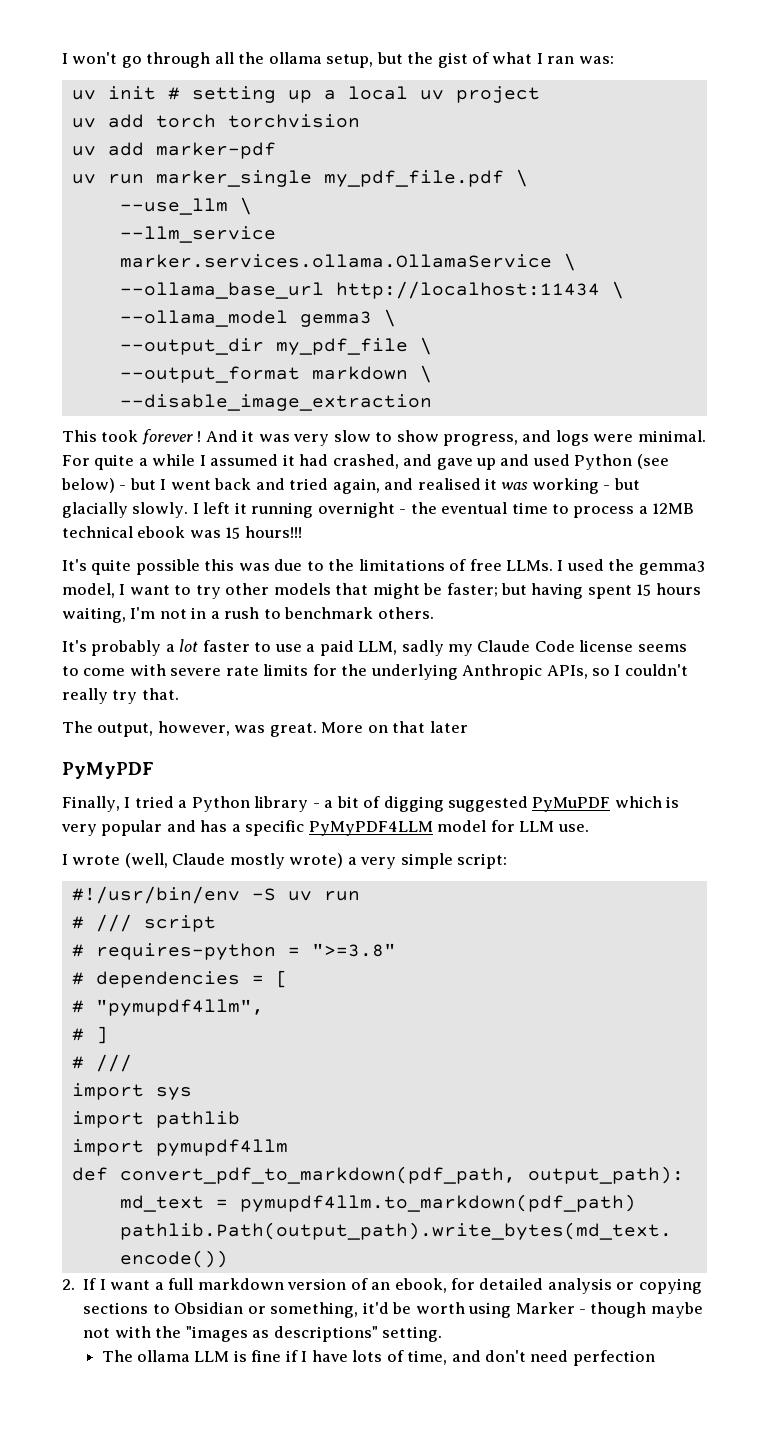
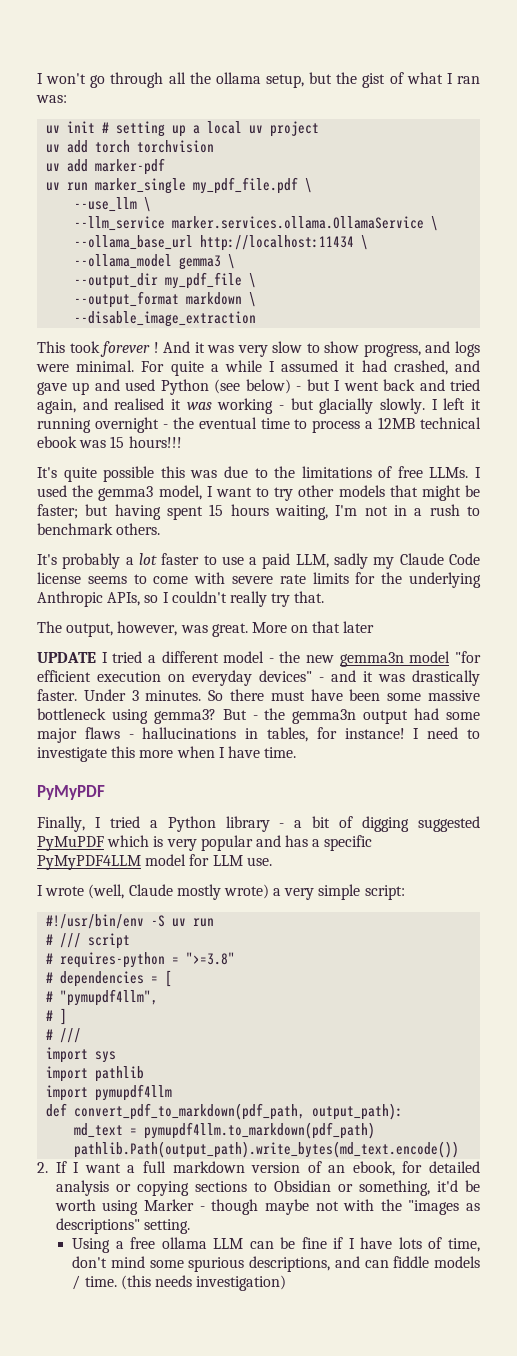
+ UPDATE I tried a different model - the new gemma3n model "for efficient execution on everyday devices" - and it was drastically faster. Under 3 minutes. So there must have been some massive bottleneck using gemma3? But - the gemma3n output had some major flaws - hallucinations in tables, for instance! I need to investigate this more when I have time.
- The ollama LLM is fine if I have lots of time, and don't need perfection
+ Using a free ollama LLM can be fine if I have lots of time, don't mind some spurious descriptions, and can fiddle models / time. (this needs investigation)

